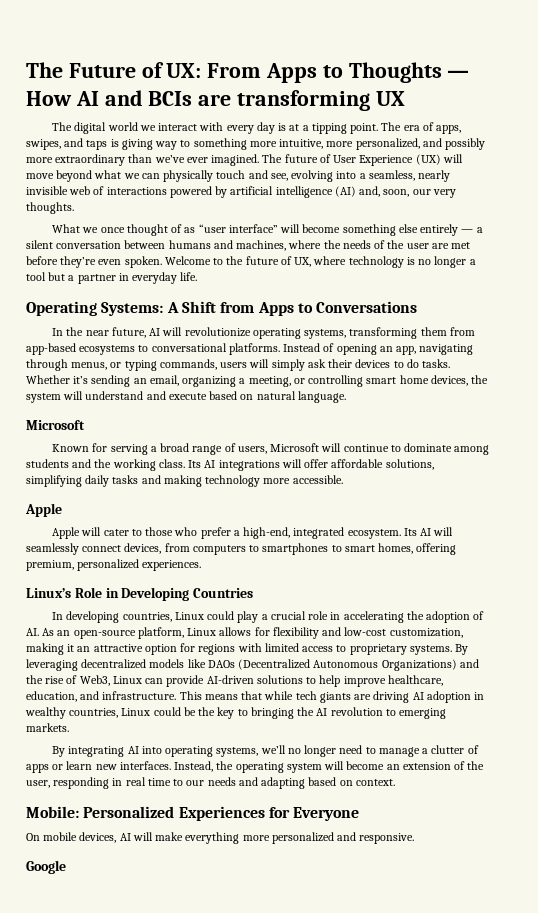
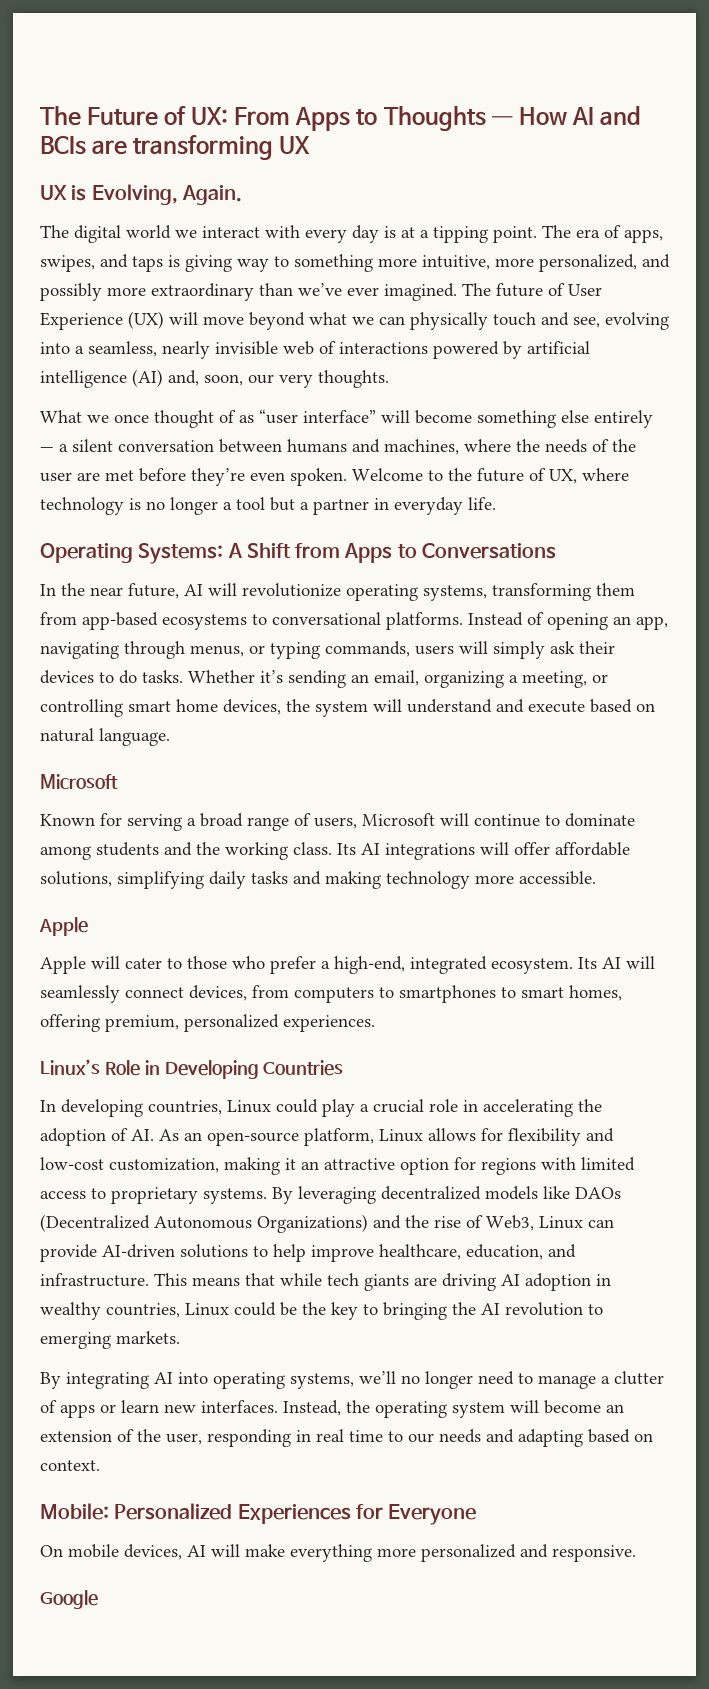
+ UX is Evolving, Again.

